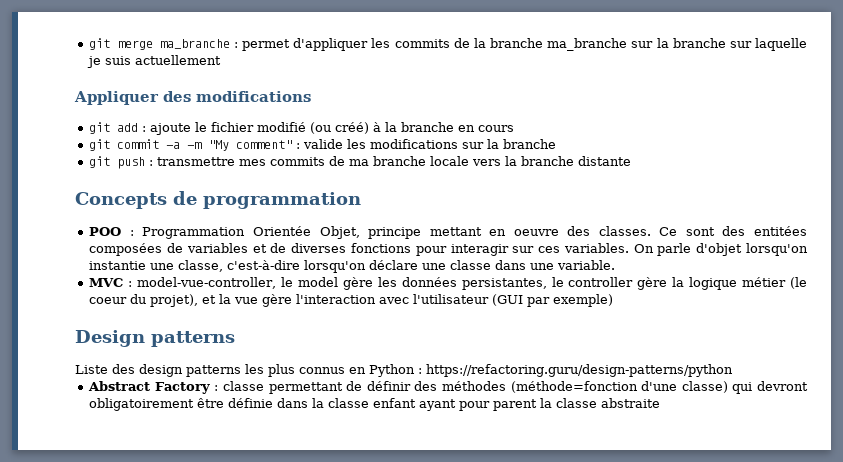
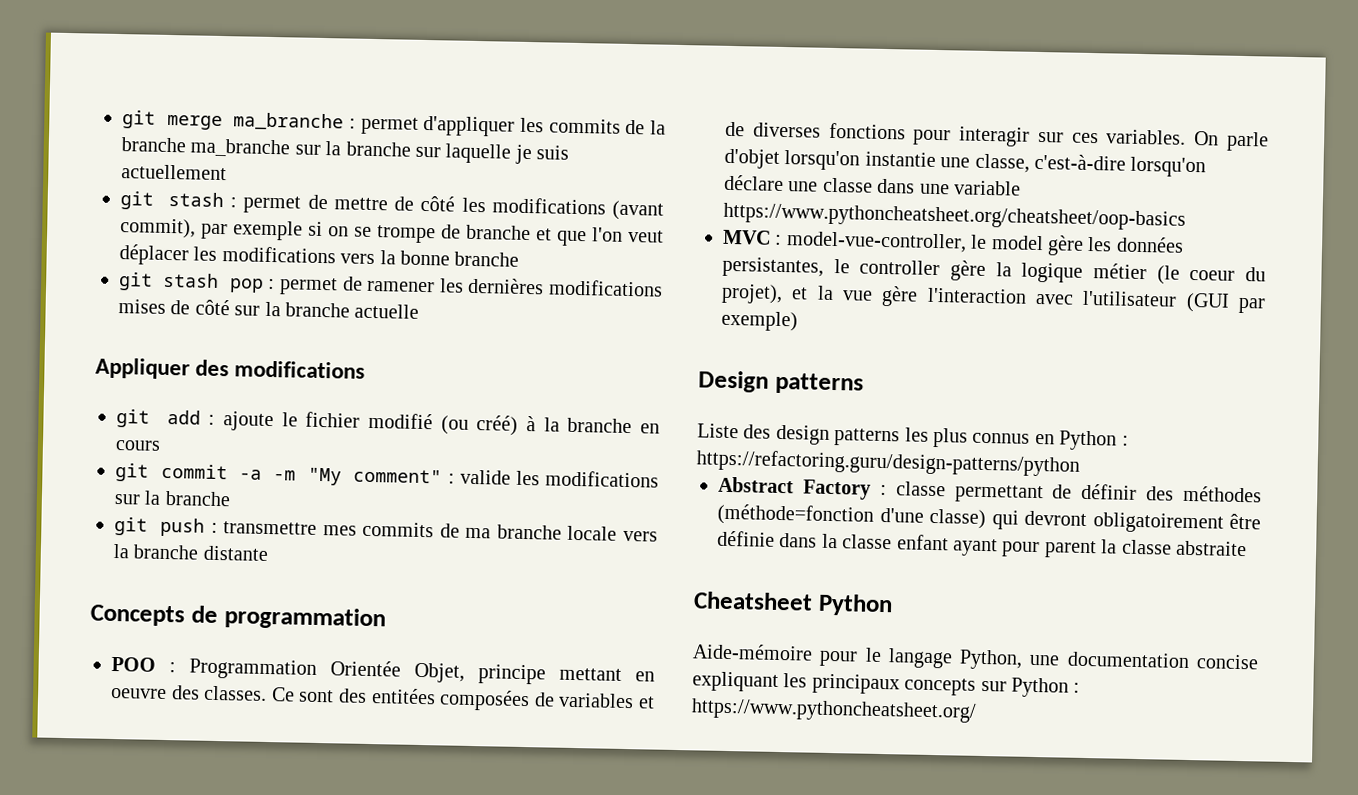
+ git stash : permet de mettre de côté les modifications (avant commit), par exemple si on se trompe de branche et que l'on veut déplacer les modifications vers la bonne branche
+ git stash pop : permet de ramener les dernières modifications mises de côté sur la branche actuelle
- On parle d'objet lorsqu'on instantie une classe, c'est-à-dire lorsqu'on déclare une classe dans une variable.
+ On parle d'objet lorsqu'on instantie une classe, c'est-à-dire lorsqu'on déclare une classe dans une variable https://www.pythoncheatsheet.org/cheatsheet/oop-basics
+ Cheatsheet Python
+ Aide-mémoire pour le langage Python, une documentation concise expliquant les principaux concepts sur Python : https://www.pythoncheatsheet.org/

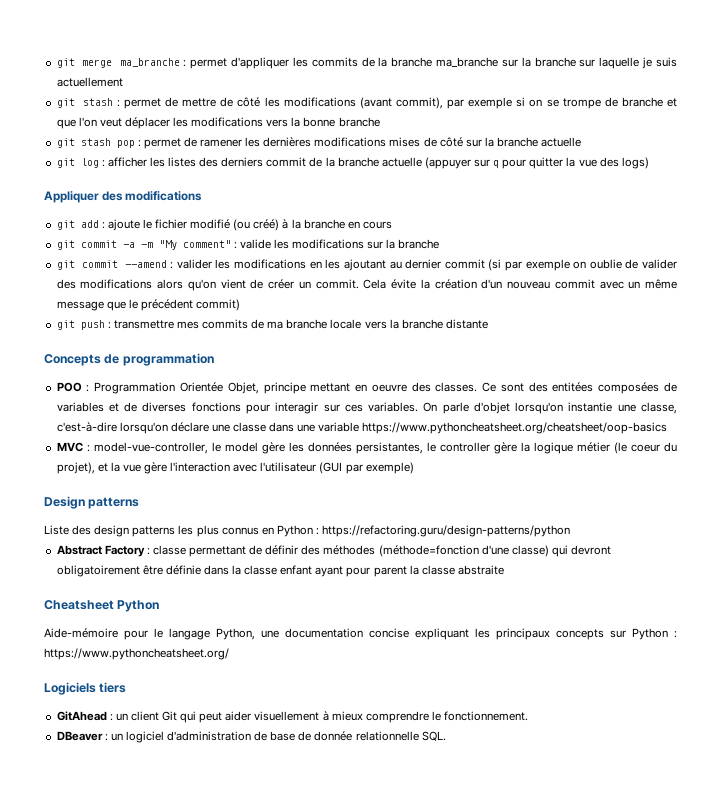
+ git log : afficher les listes des derniers commit de la branche actuelle (appuyer sur q pour quitter la vue des logs)
+ git commit --amend : valider les modifications en les ajoutant au dernier commit (si par exemple on oublie de valider des modifications alors qu'on vient de créer un commit. Cela évite la création d'un nouveau commit avec un même message que le précédent commit)
+ Logiciels tiers
+ GitAhead : un client Git qui peut aider visuellement à mieux comprendre le fonctionnement.
+ DBeaver : un logiciel d'administration de base de donnée relationnelle SQL.

